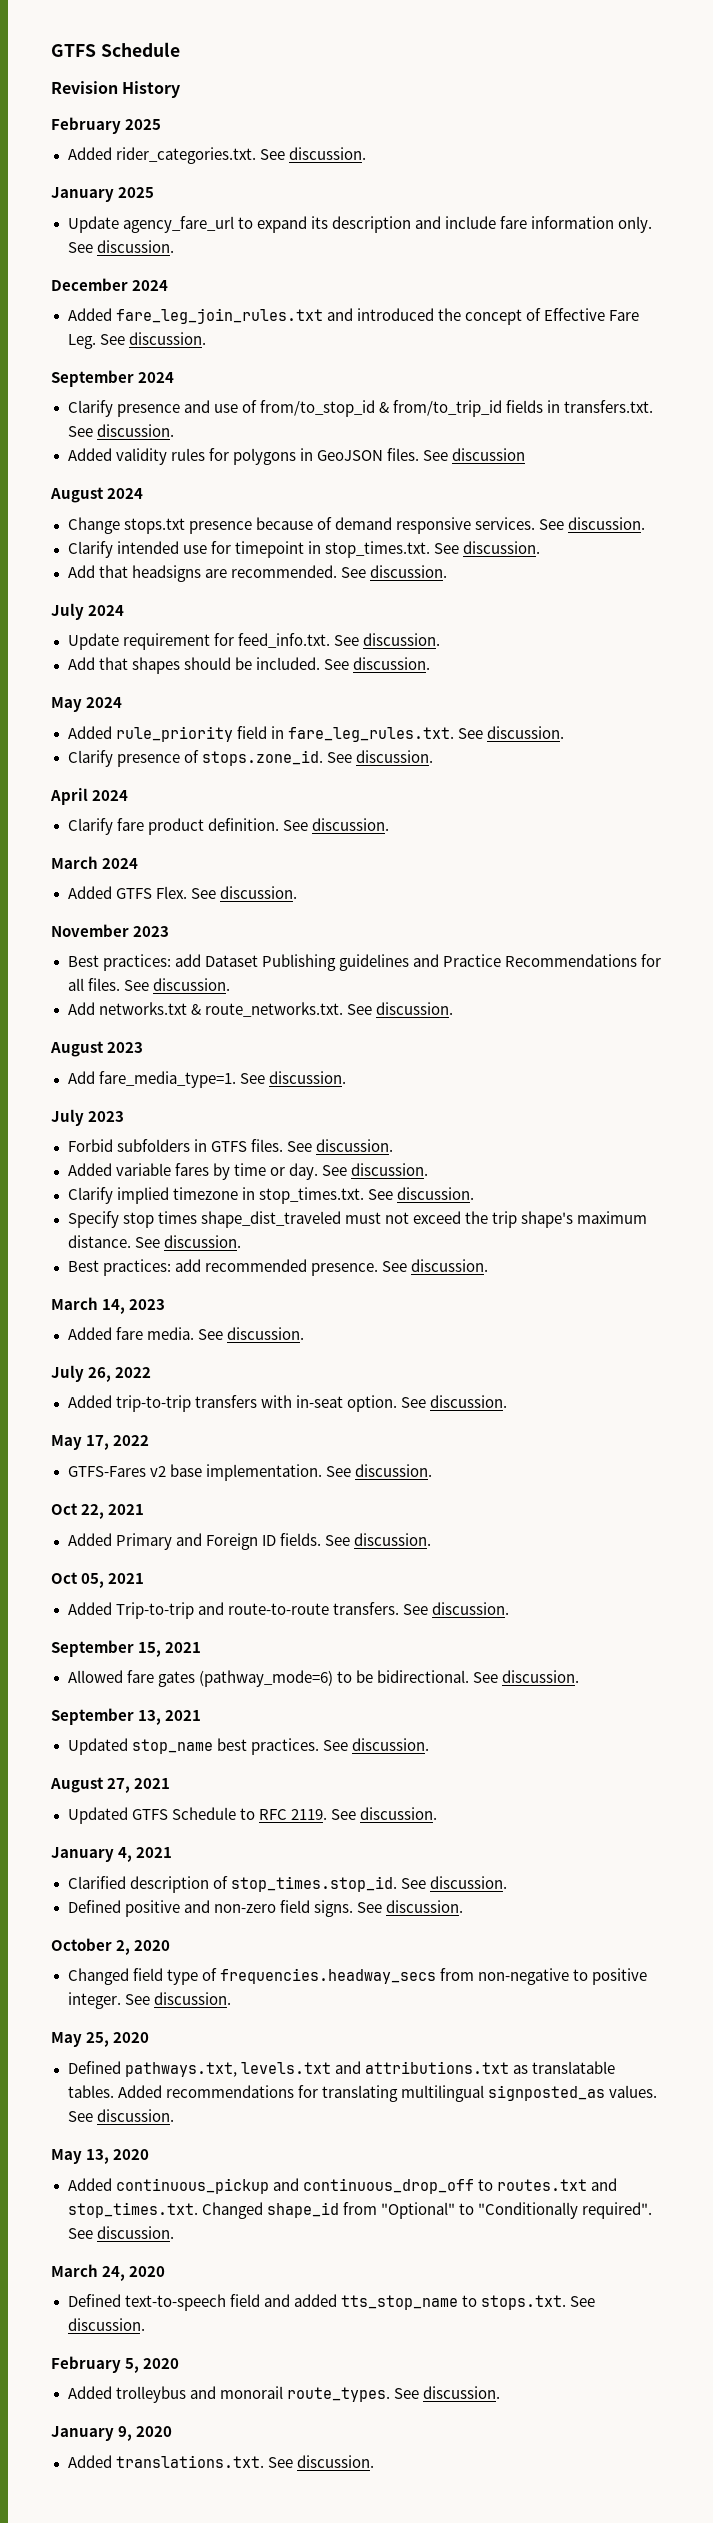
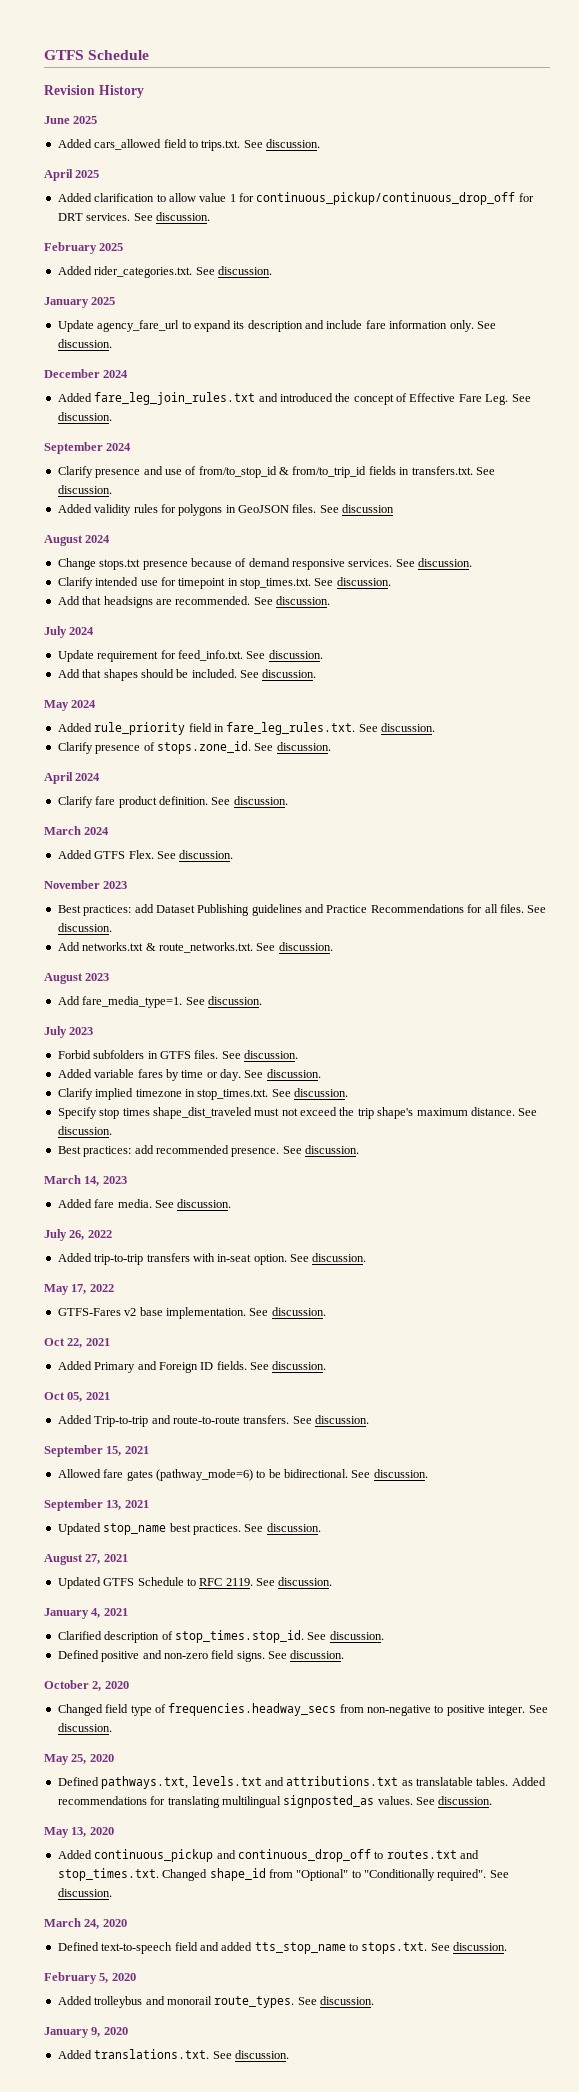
+ June 2025
+ Added cars_allowed field to trips.txt. See discussion.
+ April 2025
+ Added clarification to allow value 1 for continuous_pickup/continuous_drop_off for DRT services. See discussion.

